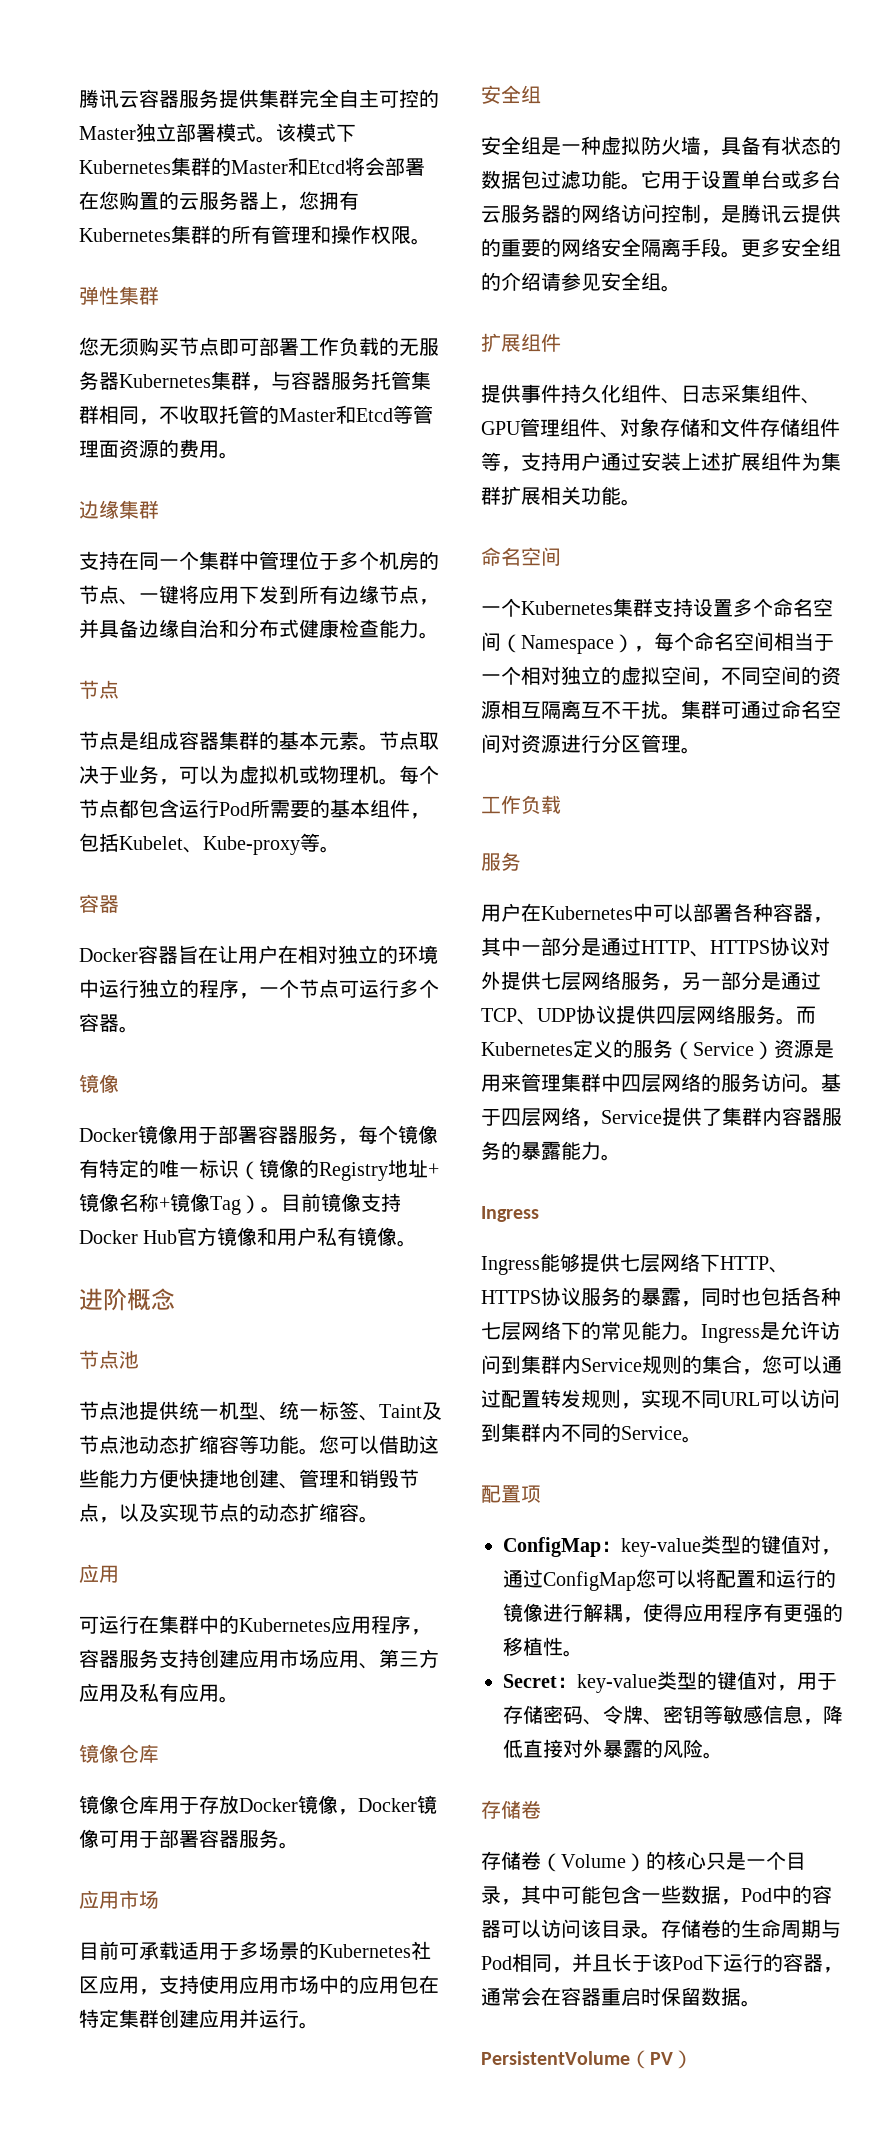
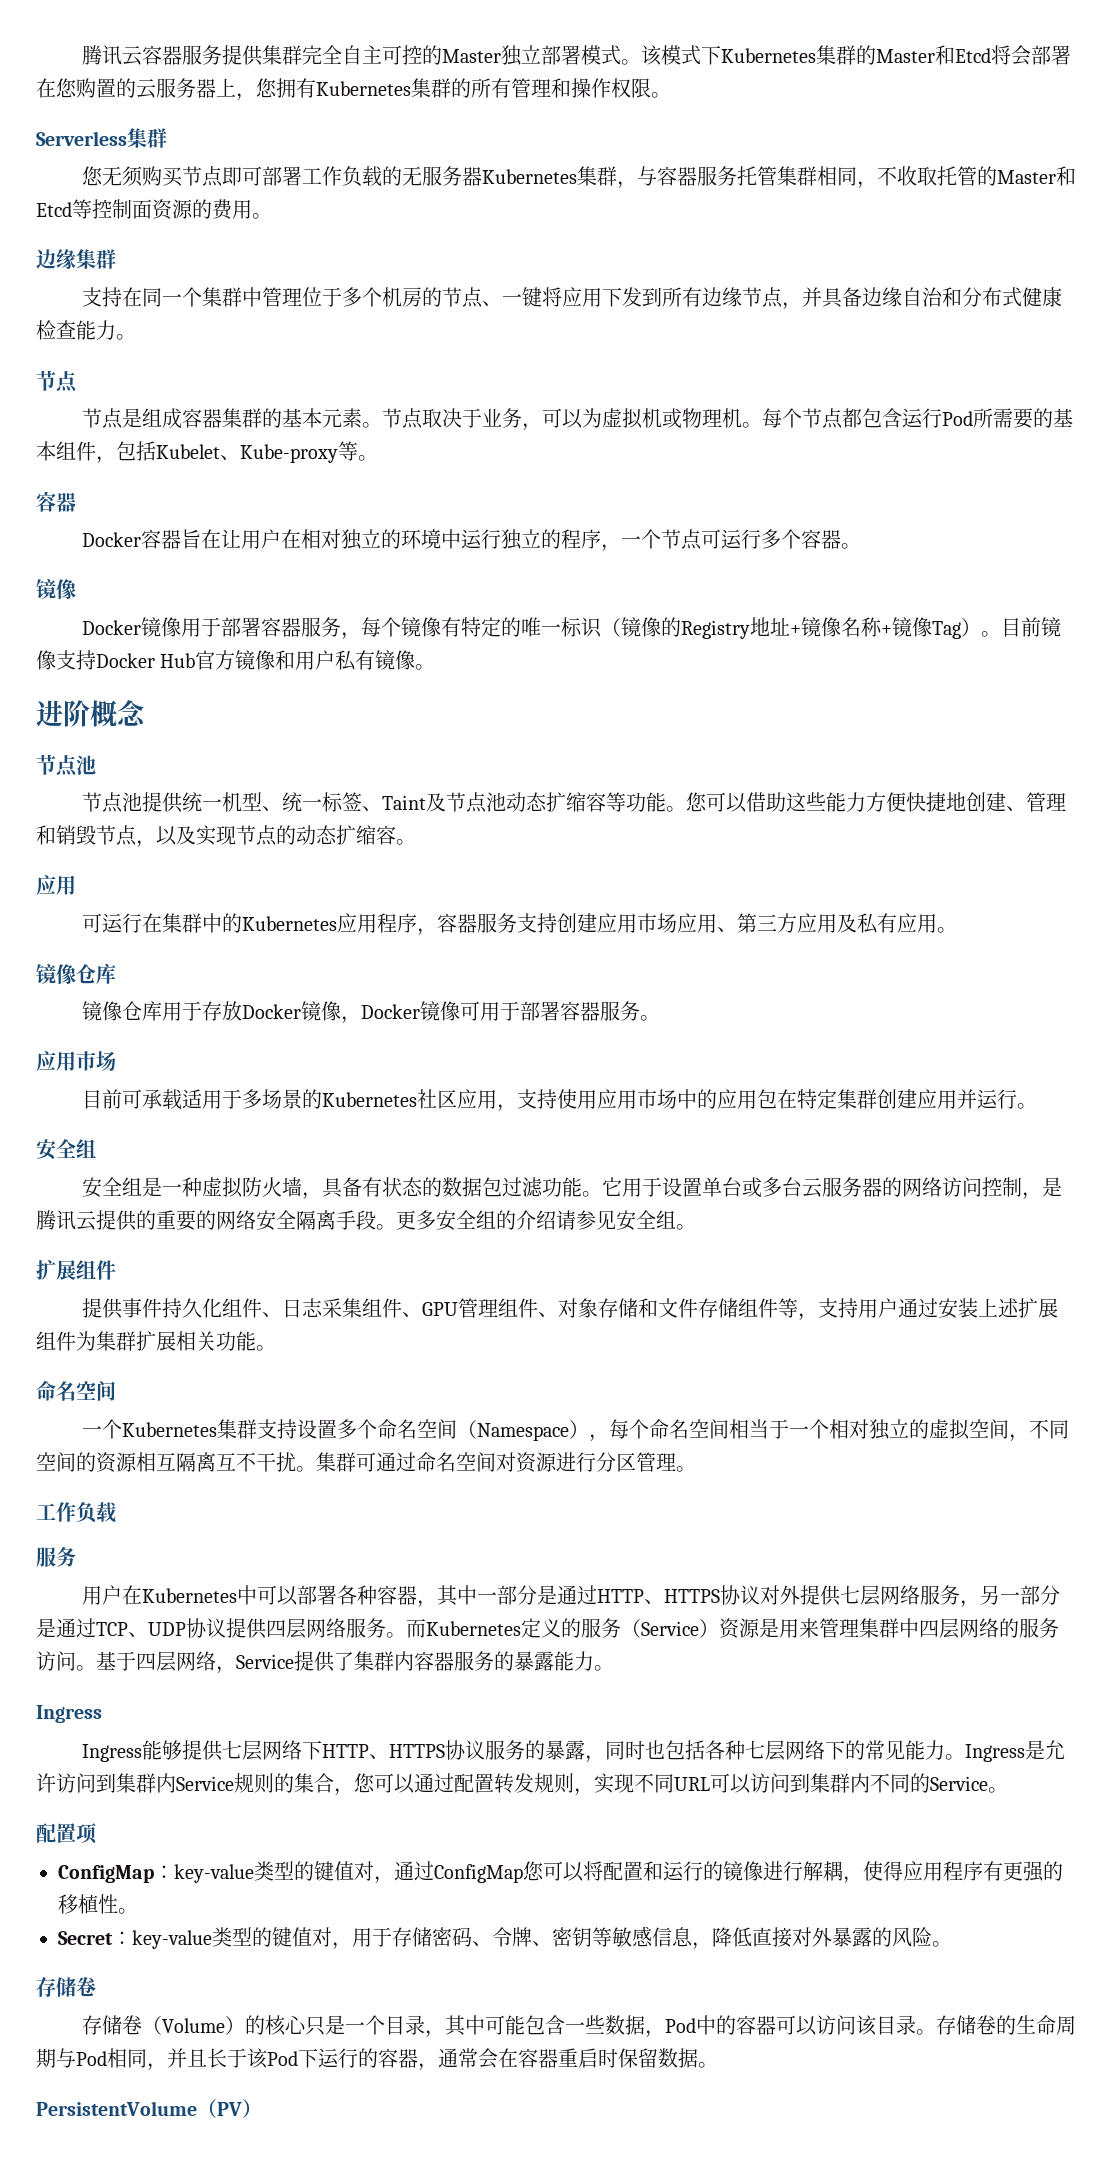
- 弹性集群
+ Serverless集群
- 您无须购买节点即可部署工作负载的无服务器Kubernetes集群，与容器服务托管集群相同，不收取托管的Master和Etcd等管理面资源的费用。
+ 您无须购买节点即可部署工作负载的无服务器Kubernetes集群，与容器服务托管集群相同，不收取托管的Master和Etcd等控制面资源的费用。

